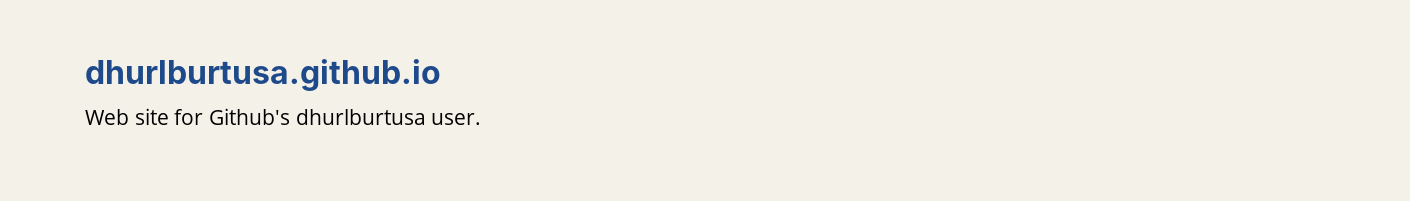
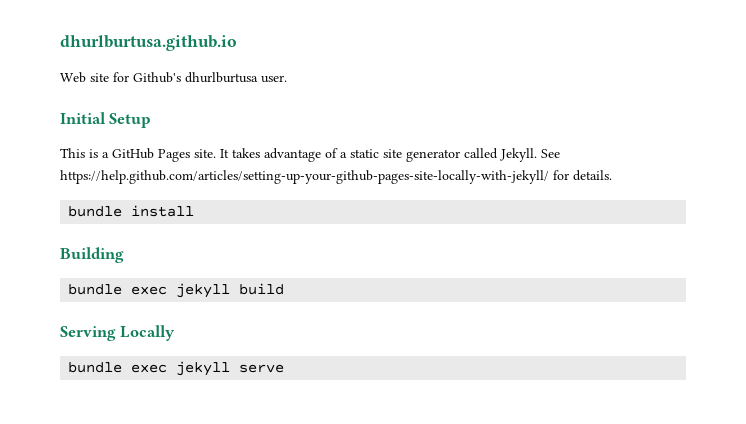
+ Initial Setup
+ This is a GitHub Pages site. It takes advantage of a static site generator called Jekyll. See https://help.github.com/articles/setting-up-your-github-pages-site-locally-with-jekyll/ for details.
+ bundle install
+ Building
+ bundle exec jekyll build
+ Serving Locally
+ bundle exec jekyll serve

